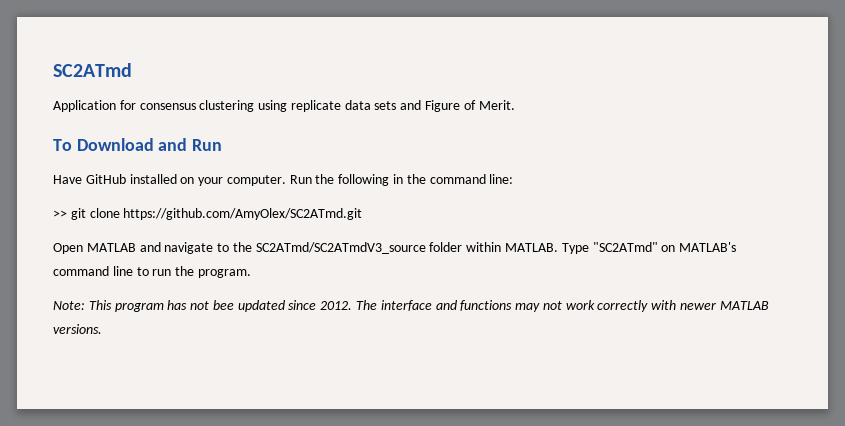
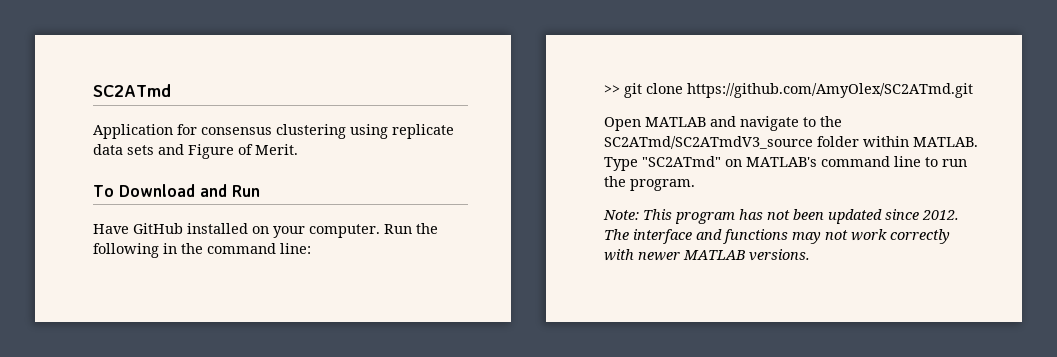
- Note: This program has not bee updated since 2012.
+ Note: This program has not been updated since 2012.

